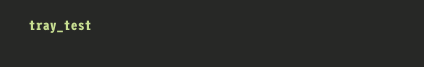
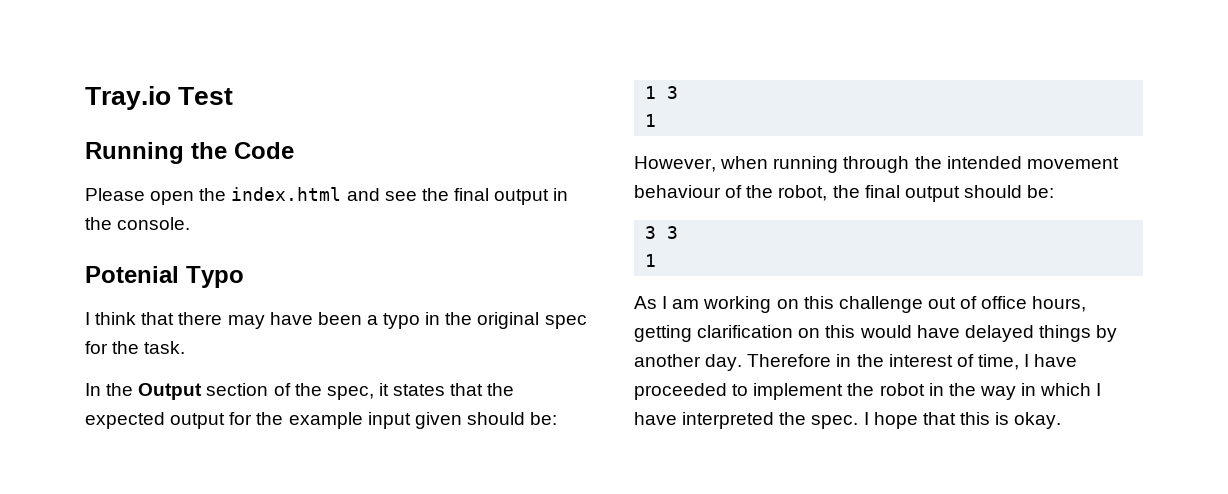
- tray_test
+ Tray.io Test
+ Running the Code
+ Please open the index.html and see the final output in the console.
+ Potenial Typo
+ I think that there may have been a typo in the original spec for the task.
+ In the Output section of the spec, it states that the expected output for the example input given should be:
+ 1 3
+ 1
+ However, when running through the intended movement behaviour of the robot, the final output should be:
+ 3 3
+ 1
+ As I am working on this challenge out of office hours, getting clarification on this would have delayed things by another day. Therefore in the interest of time, I have proceeded to implement the robot in the way in which I have interpreted the spec. I hope that this is okay.

